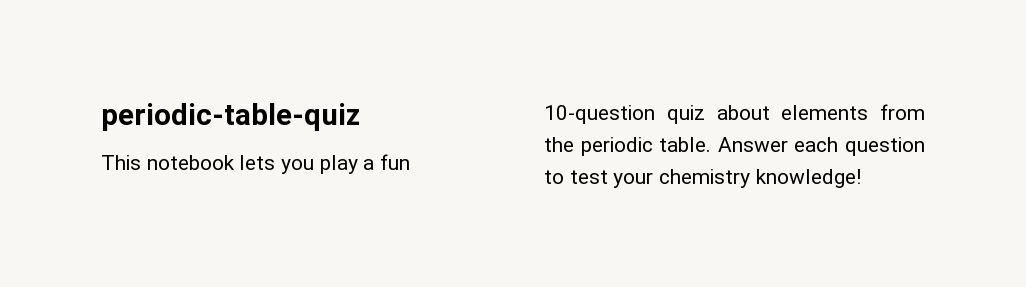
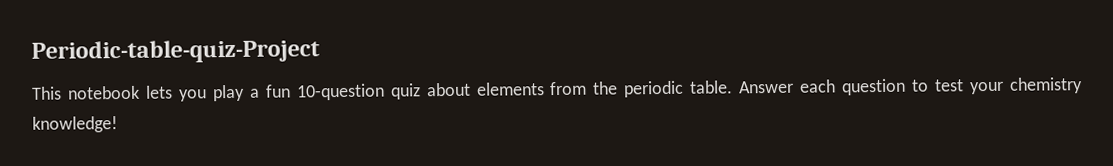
- periodic-table-quiz
+ Periodic-table-quiz-Project

